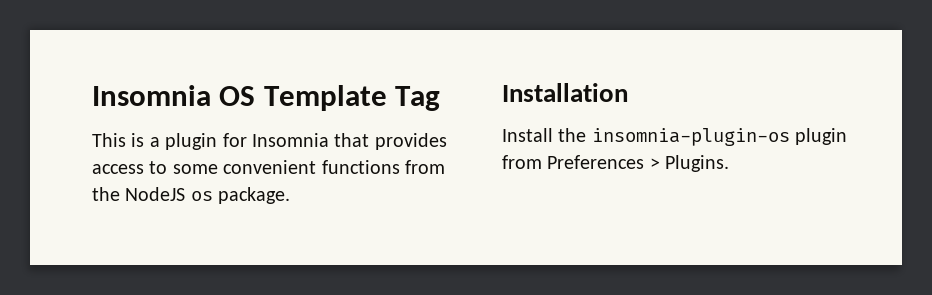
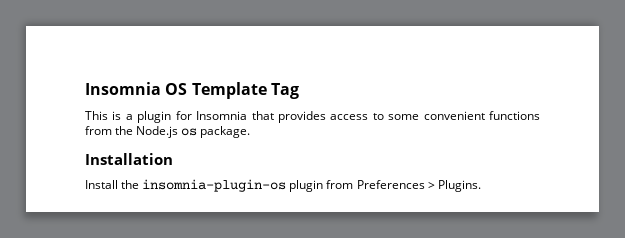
- This is a plugin for Insomnia that provides access to some convenient functions from the NodeJS os package.
+ This is a plugin for Insomnia that provides access to some convenient functions from the Node.js os package.

